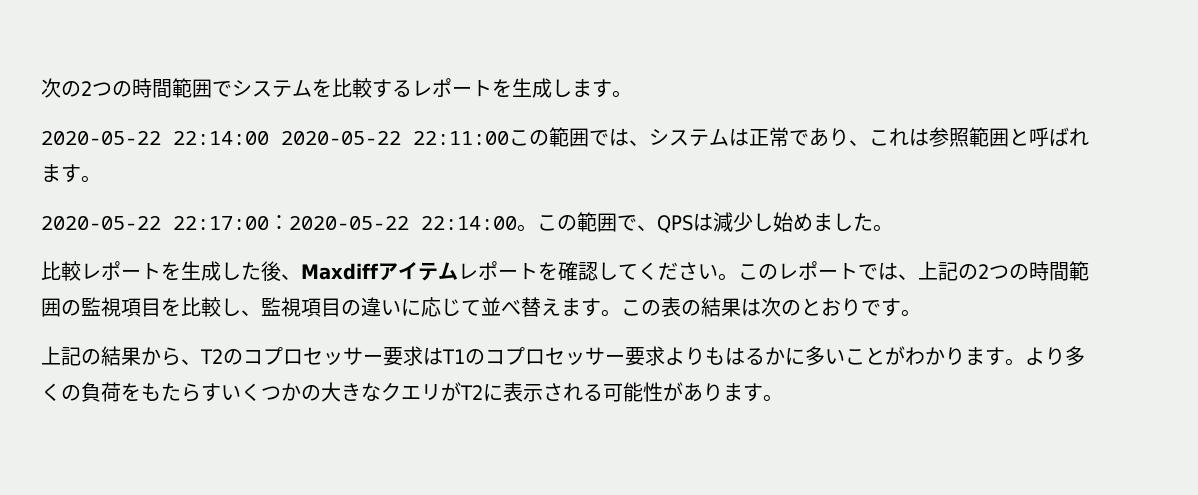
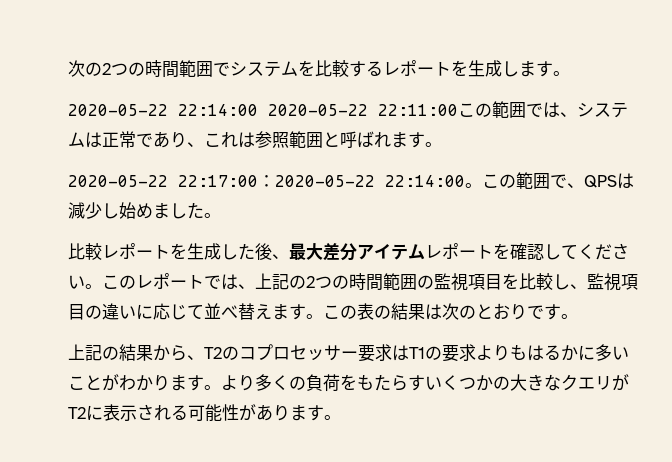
- 比較レポートを生成した後、Maxdiffアイテムレポートを確認してください。
+ 比較レポートを生成した後、最大差分アイテムレポートを確認してください。
- 上記の結果から、T2のコプロセッサー要求はT1のコプロセッサー要求よりもはるかに多いことがわかります。
+ 上記の結果から、T2のコプロセッサー要求はT1の要求よりもはるかに多いことがわかります。

